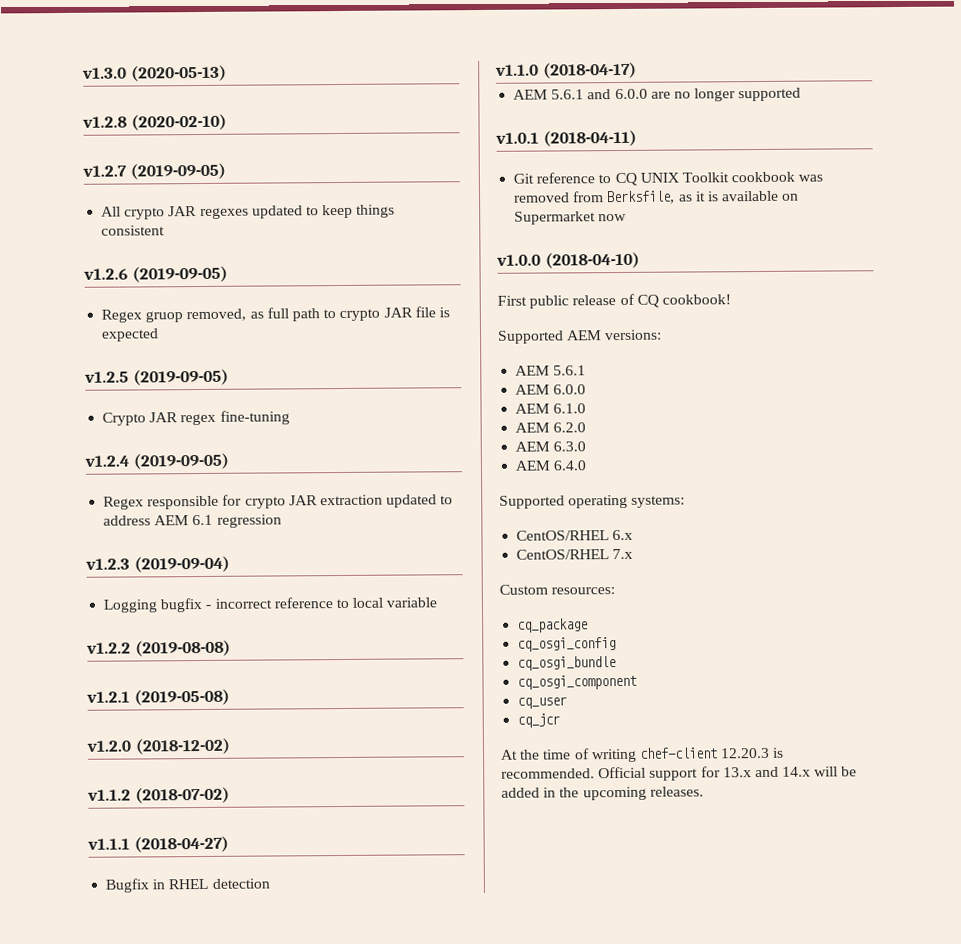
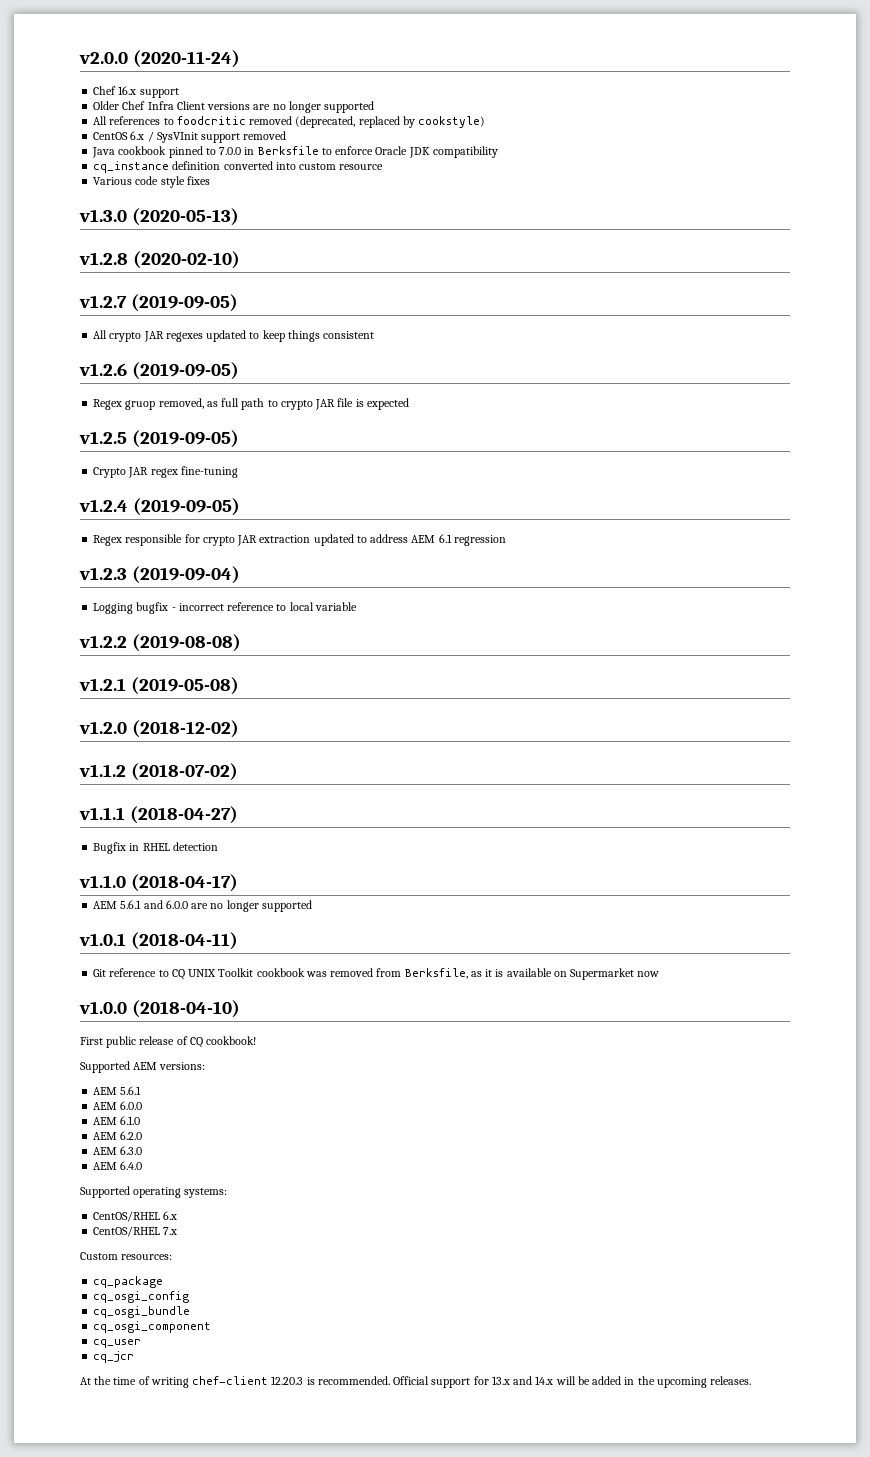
+ v2.0.0 (2020-11-24)
+ Chef 16.x support
+ Older Chef Infra Client versions are no longer supported
+ All references to foodcritic removed (deprecated, replaced by cookstyle)
+ CentOS 6.x / SysVInit support removed
+ Java cookbook pinned to 7.0.0 in Berksfile to enforce Oracle JDK compatibility
+ cq_instance definition converted into custom resource
+ Various code style fixes

